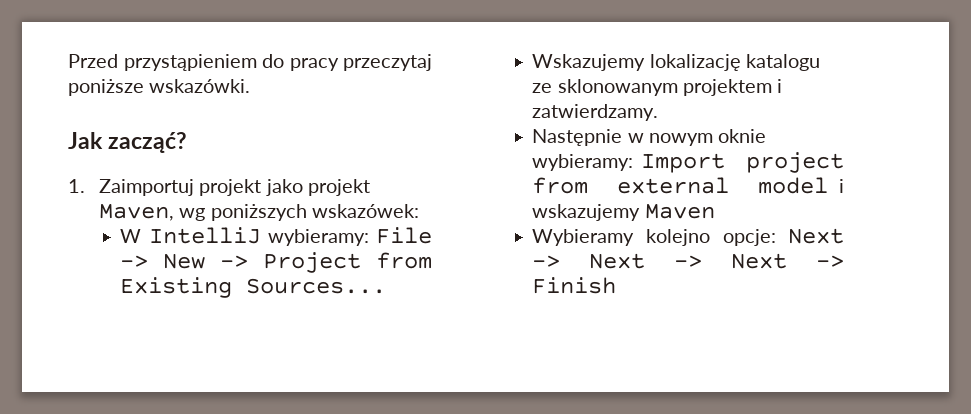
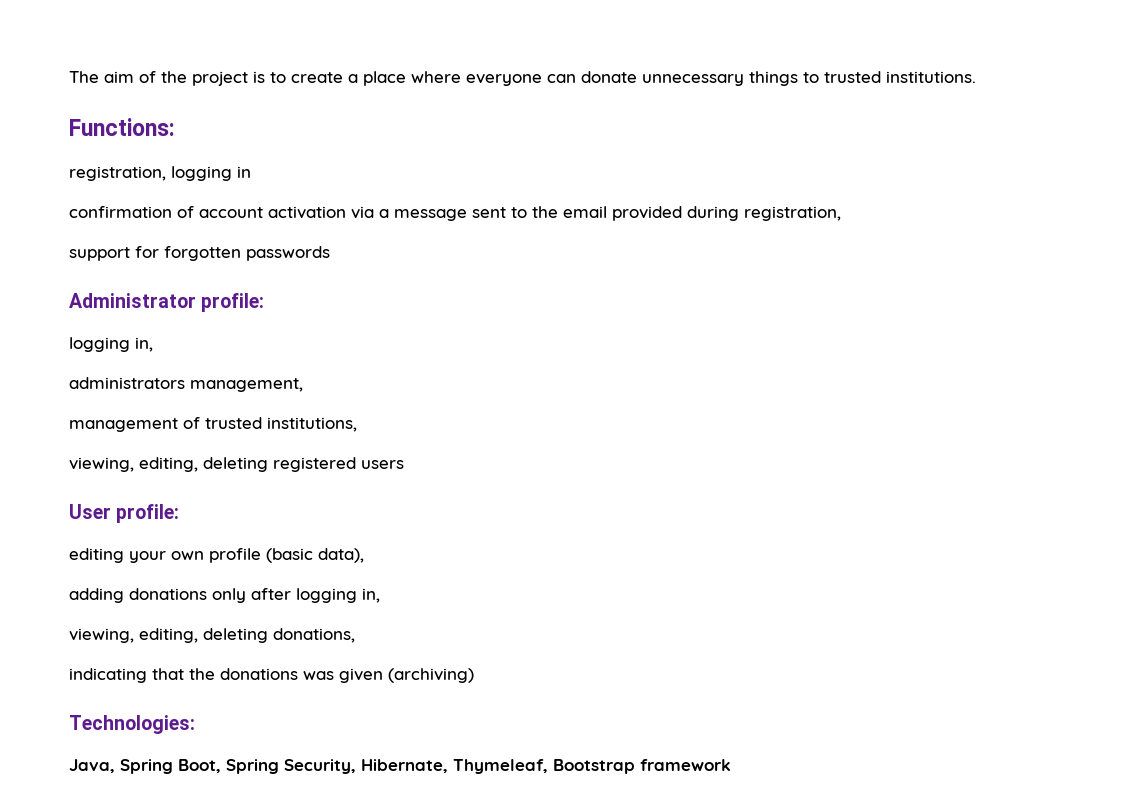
- Przed przystąpieniem do pracy przeczytaj poniższe wskazówki.
- Jak zacząć?
- 1. Zaimportuj projekt jako projekt Maven, wg poniższych wskazówek:
- W IntelliJ wybieramy: File –> New –> Project from Existing Sources...
- Wskazujemy lokalizację katalogu ze sklonowanym projektem i zatwierdzamy.
- Następnie w nowym oknie wybieramy: Import project from external model i wskazujemy Maven
- Wybieramy kolejno opcje: Next –> Next –> Next –> Finish
+ The aim of the project is to create a place where everyone can donate unnecessary things to trusted institutions.
+ Functions:
+ registration, logging in
+ confirmation of account activation via a message sent to the email provided during registration,
+ support for forgotten passwords
+ Administrator profile:
+ logging in,
+ administrators management,
+ management of trusted institutions,
+ viewing, editing, deleting registered users
+ User profile:
+ editing your own profile (basic data),
+ adding donations only after logging in,
+ viewing, editing, deleting donations,
+ indicating that the donations was given (archiving)
+ Technologies:
+ Java, Spring Boot, Spring Security, Hibernate, Thymeleaf, Bootstrap framework

